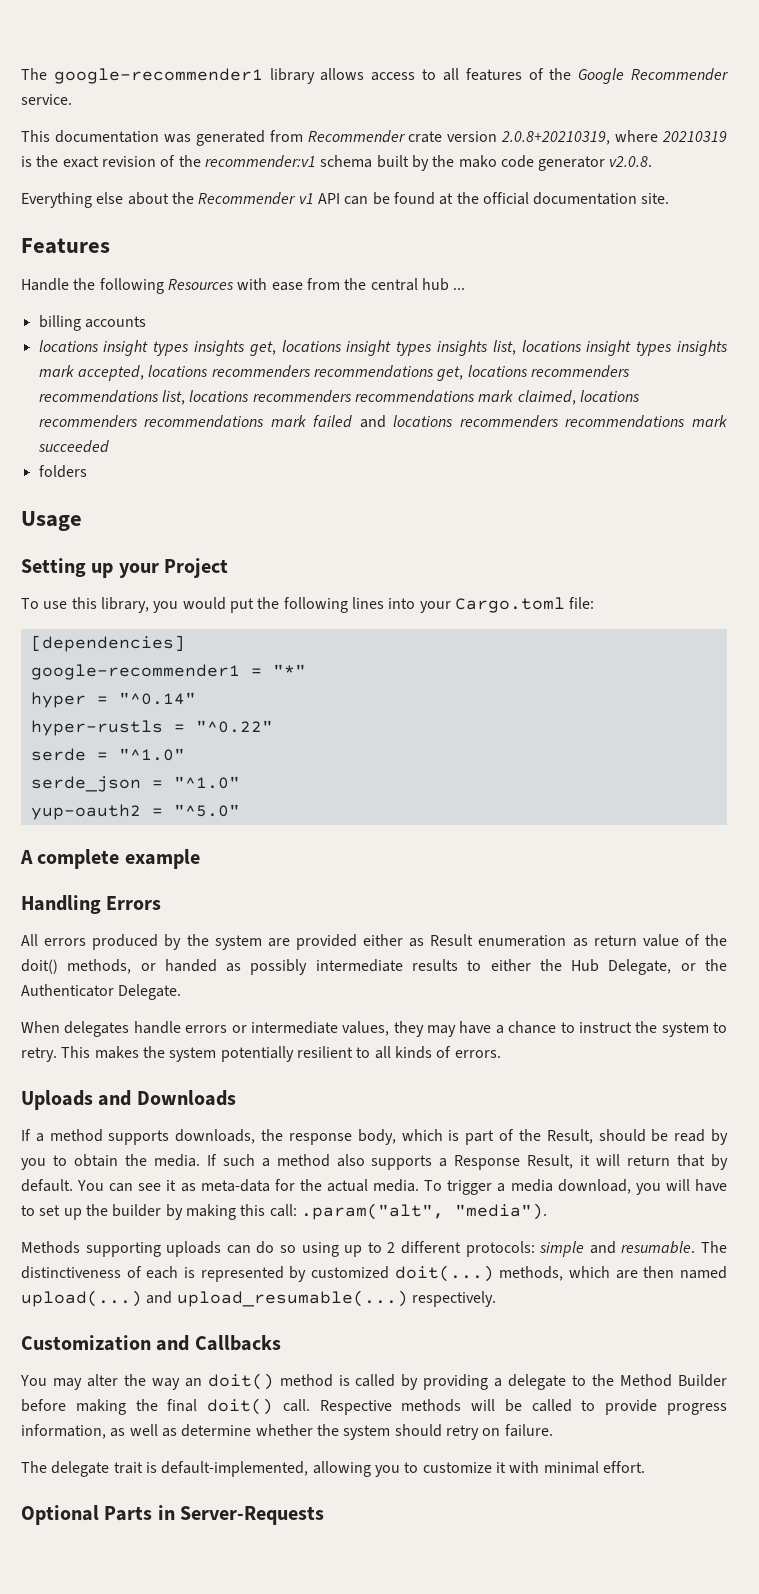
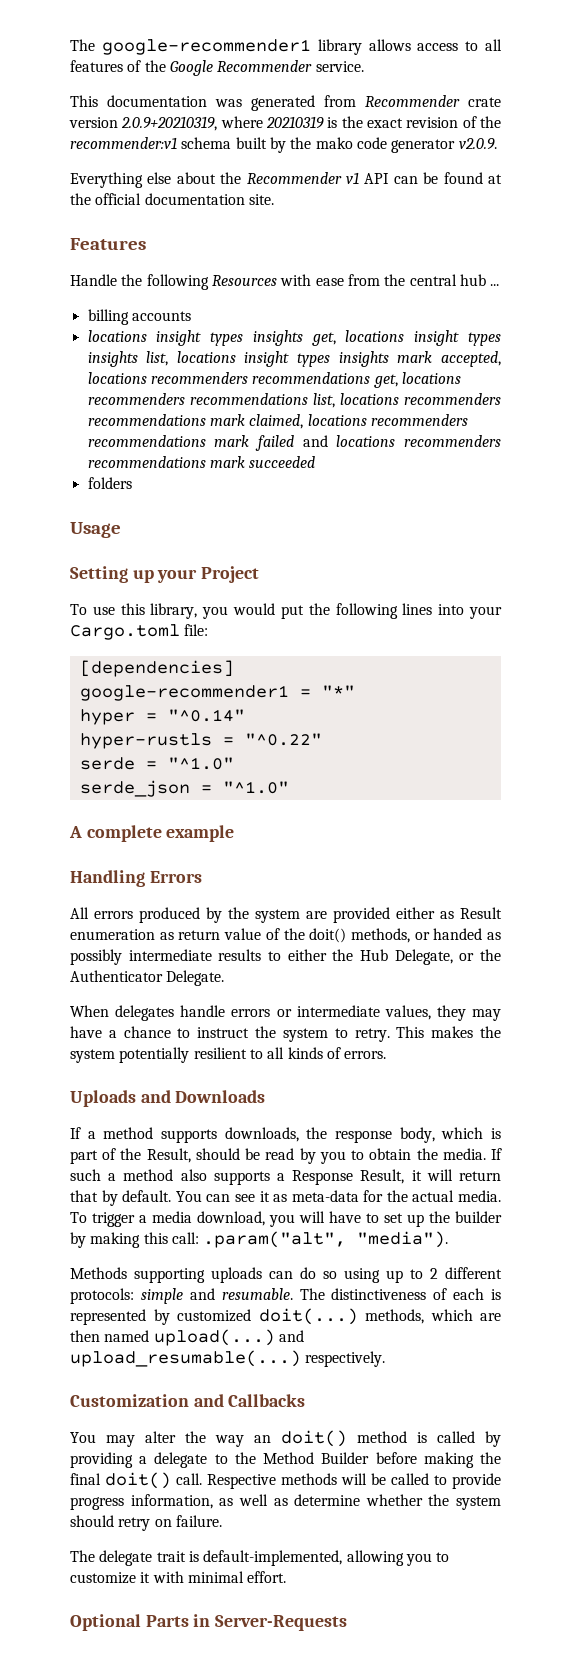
- This documentation was generated from Recommender crate version 2.0.8+20210319, where 20210319 is the exact revision of the recommender:v1 schema built by the mako code generator v2.0.8.
+ This documentation was generated from Recommender crate version 2.0.9+20210319, where 20210319 is the exact revision of the recommender:v1 schema built by the mako code generator v2.0.9.
- yup-oauth2 = "^5.0"

